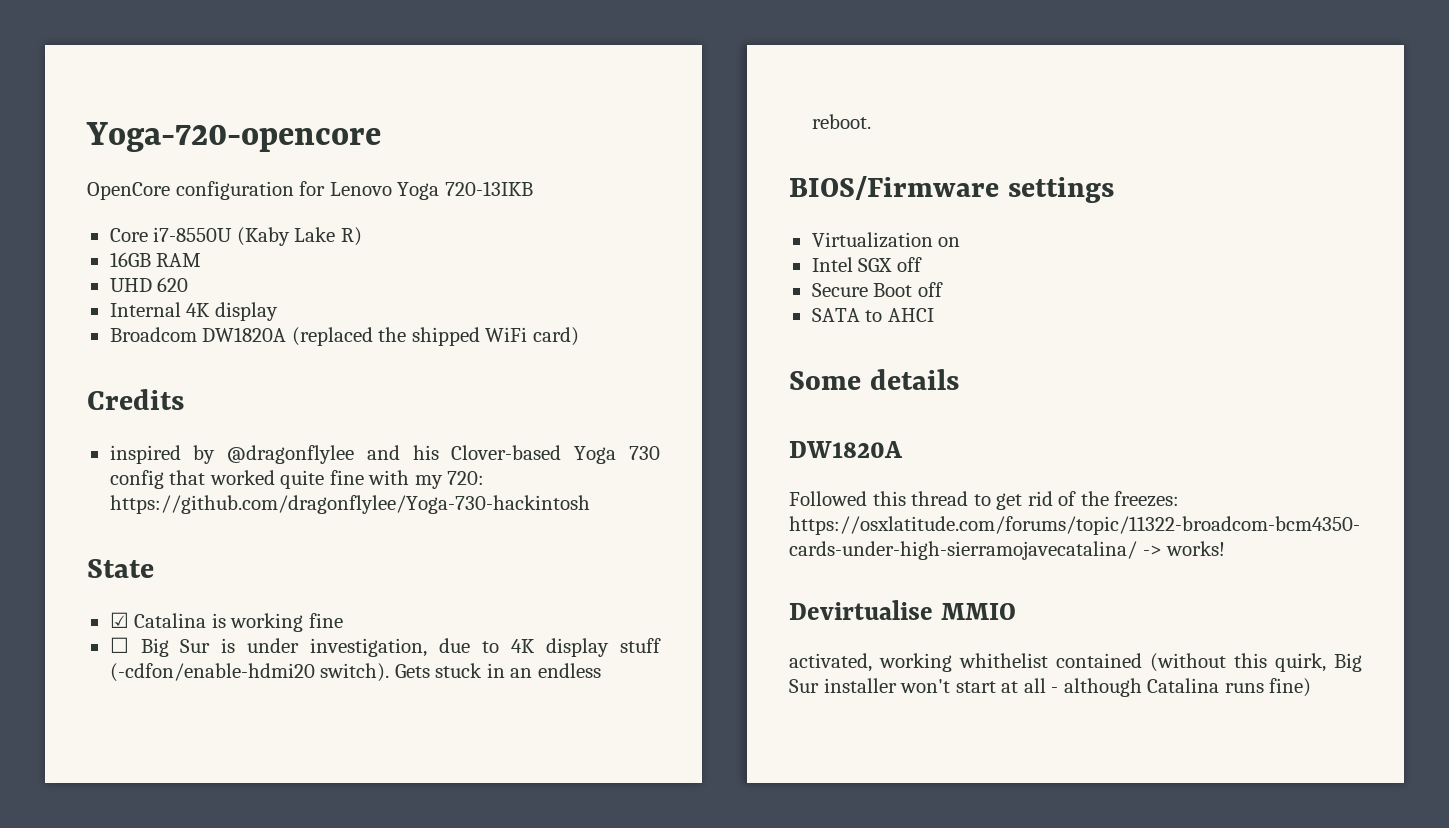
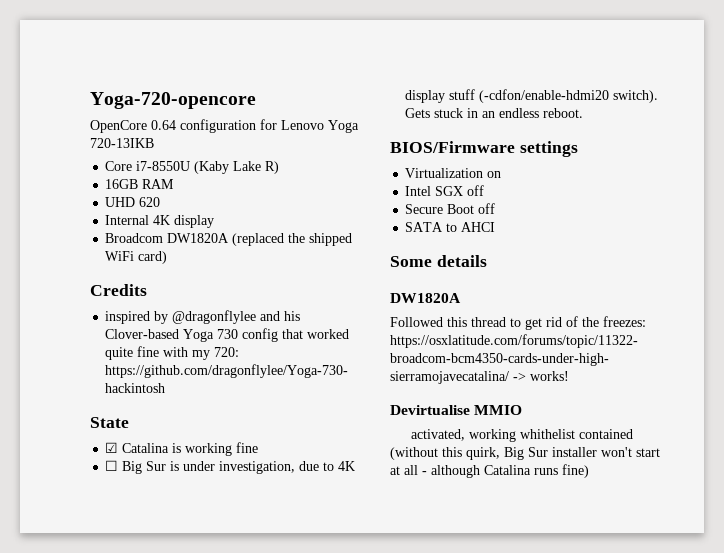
- OpenCore configuration for Lenovo Yoga 720-13IKB
+ OpenCore 0.64 configuration for Lenovo Yoga 720-13IKB

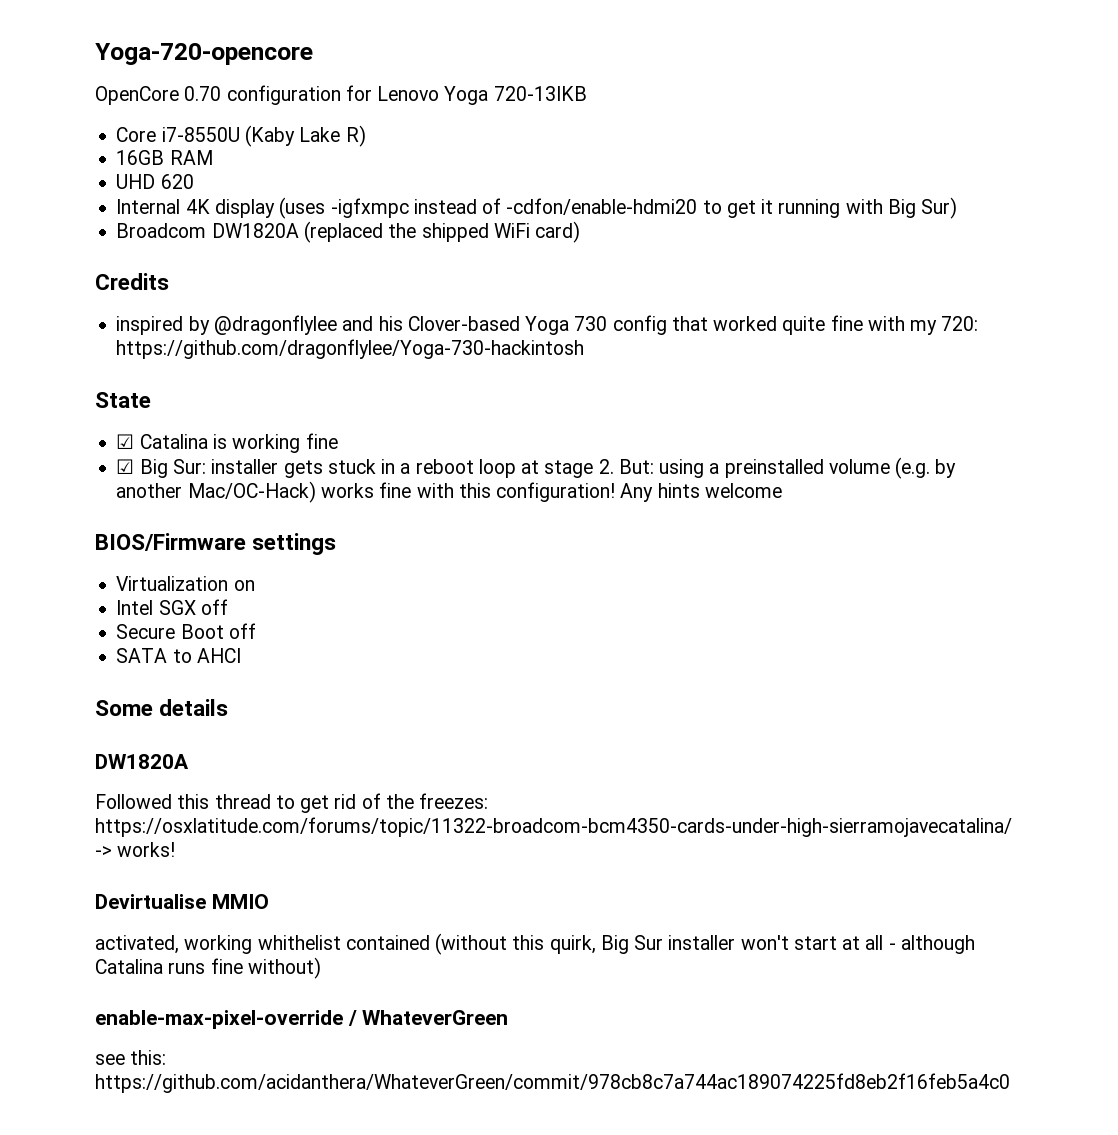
- OpenCore 0.64 configuration for Lenovo Yoga 720-13IKB
+ OpenCore 0.70 configuration for Lenovo Yoga 720-13IKB
- Internal 4K display
+ Internal 4K display (uses -igfxmpc instead of -cdfon/enable-hdmi20 to get it running with Big Sur)
- ☐ Big Sur is under investigation, due to 4K display stuff (-cdfon/enable-hdmi20 switch). Gets stuck in an endless reboot.
+ ☑ Big Sur: installer gets stuck in a reboot loop at stage 2. But: using a preinstalled volume (e.g. by another Mac/OC-Hack) works fine with this configuration! Any hints welcome
- activated, working whithelist contained (without this quirk, Big Sur installer won't start at all - although Catalina runs fine)
+ activated, working whithelist contained (without this quirk, Big Sur installer won't start at all - although Catalina runs fine without)
+ enable-max-pixel-override / WhateverGreen
+ see this: https://github.com/acidanthera/WhateverGreen/commit/978cb8c7a744ac189074225fd8eb2f16feb5a4c0

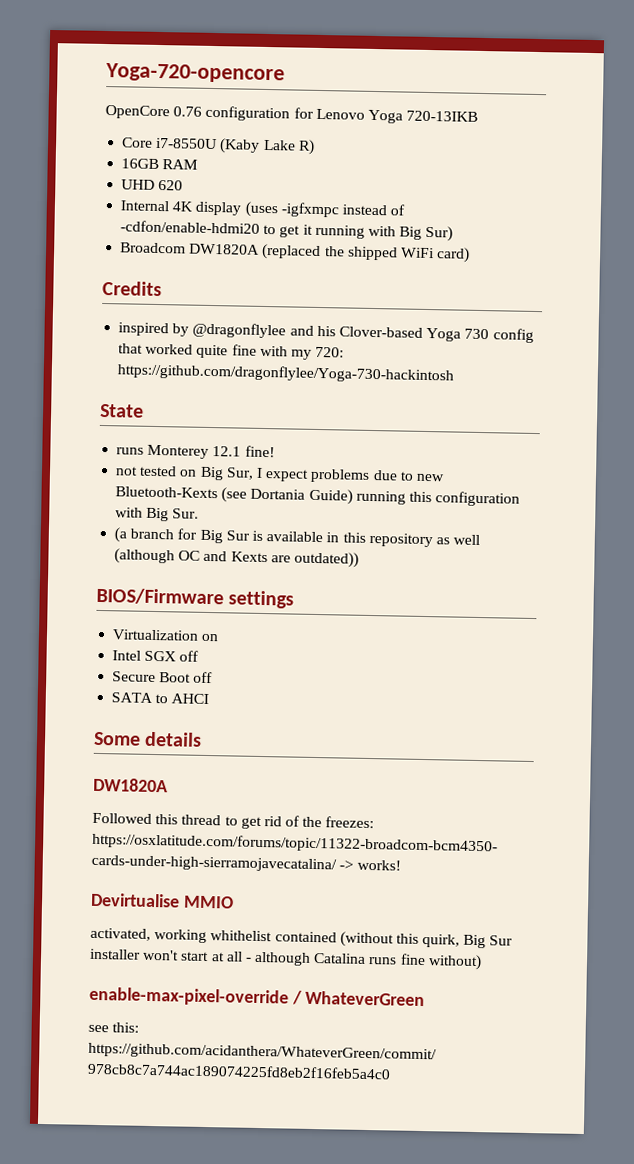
- OpenCore 0.70 configuration for Lenovo Yoga 720-13IKB
+ OpenCore 0.76 configuration for Lenovo Yoga 720-13IKB
- ☑ Catalina is working fine
- ☑ Big Sur: installer gets stuck in a reboot loop at stage 2. But: using a preinstalled volume (e.g. by another Mac/OC-Hack) works fine with this configuration! Any hints welcome
+ runs Monterey 12.1 fine!
+ not tested on Big Sur, I expect problems due to new Bluetooth-Kexts (see Dortania Guide) running this configuration with Big Sur.
+ (a branch for Big Sur is available in this repository as well (although OC and Kexts are outdated))

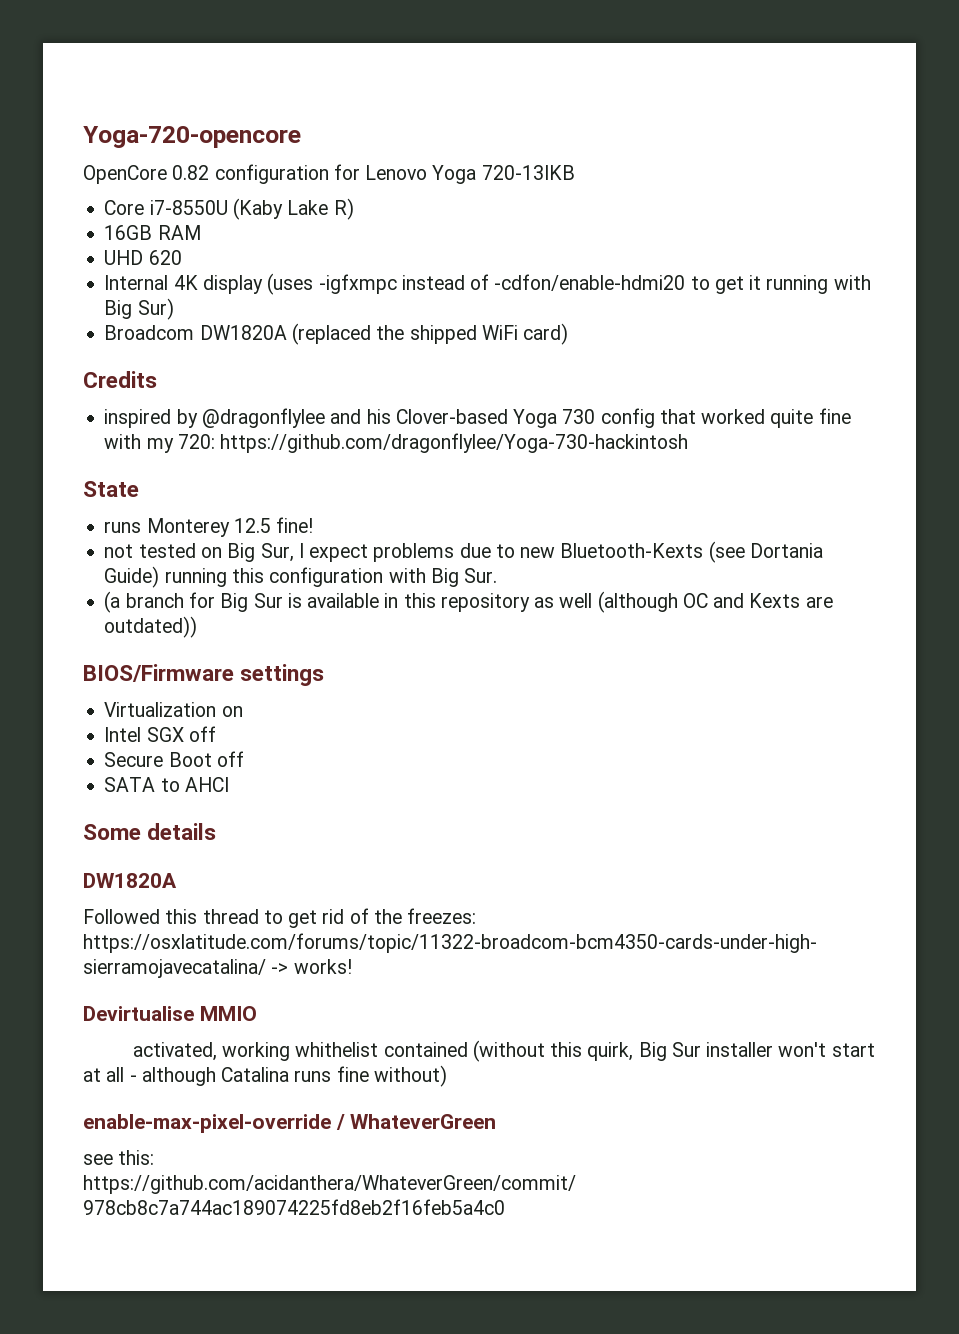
- OpenCore 0.76 configuration for Lenovo Yoga 720-13IKB
+ OpenCore 0.82 configuration for Lenovo Yoga 720-13IKB
- runs Monterey 12.1 fine!
+ runs Monterey 12.5 fine!

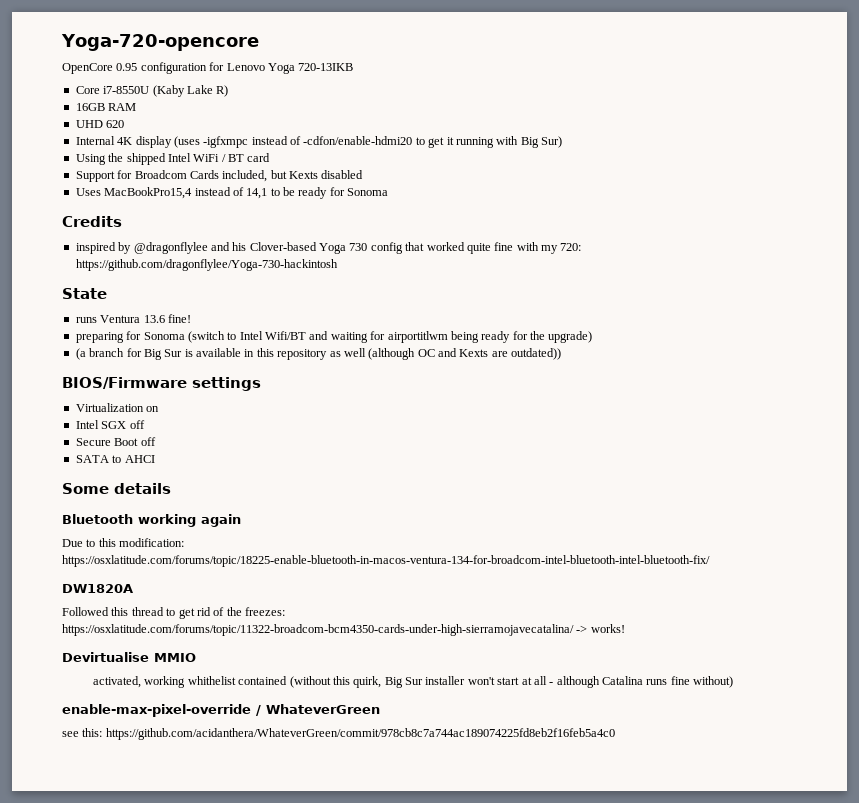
- OpenCore 0.82 configuration for Lenovo Yoga 720-13IKB
+ OpenCore 0.95 configuration for Lenovo Yoga 720-13IKB
- Broadcom DW1820A (replaced the shipped WiFi card)
+ Using the shipped Intel WiFi / BT card
+ Support for Broadcom Cards included, but Kexts disabled
+ Uses MacBookPro15,4 instead of 14,1 to be ready for Sonoma
- runs Monterey 12.5 fine!
+ runs Ventura 13.6 fine!
- not tested on Big Sur, I expect problems due to new Bluetooth-Kexts (see Dortania Guide) running this configuration with Big Sur.
+ preparing for Sonoma (switch to Intel Wifi/BT and waiting for airportitlwm being ready for the upgrade)
+ Bluetooth working again
+ Due to this modification: https://osxlatitude.com/forums/topic/18225-enable-bluetooth-in-macos-ventura-134-for-broadcom-intel-bluetooth-intel-bluetooth-fix/

